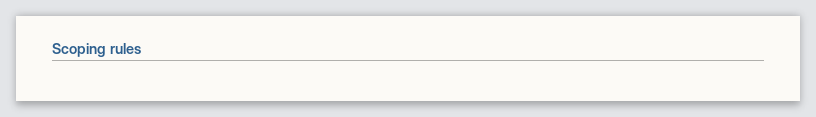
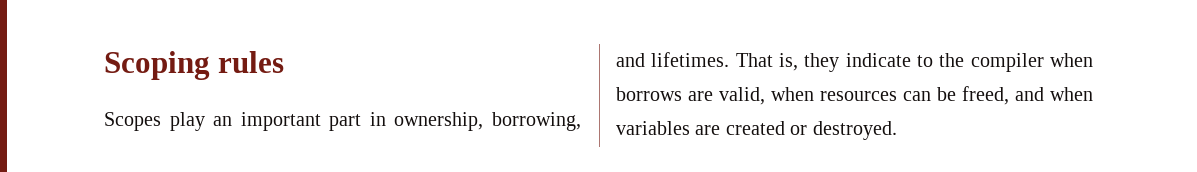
+ Scopes play an important part in ownership, borrowing, and lifetimes. That is, they indicate to the compiler when borrows are valid, when resources can be freed, and when variables are created or destroyed.

